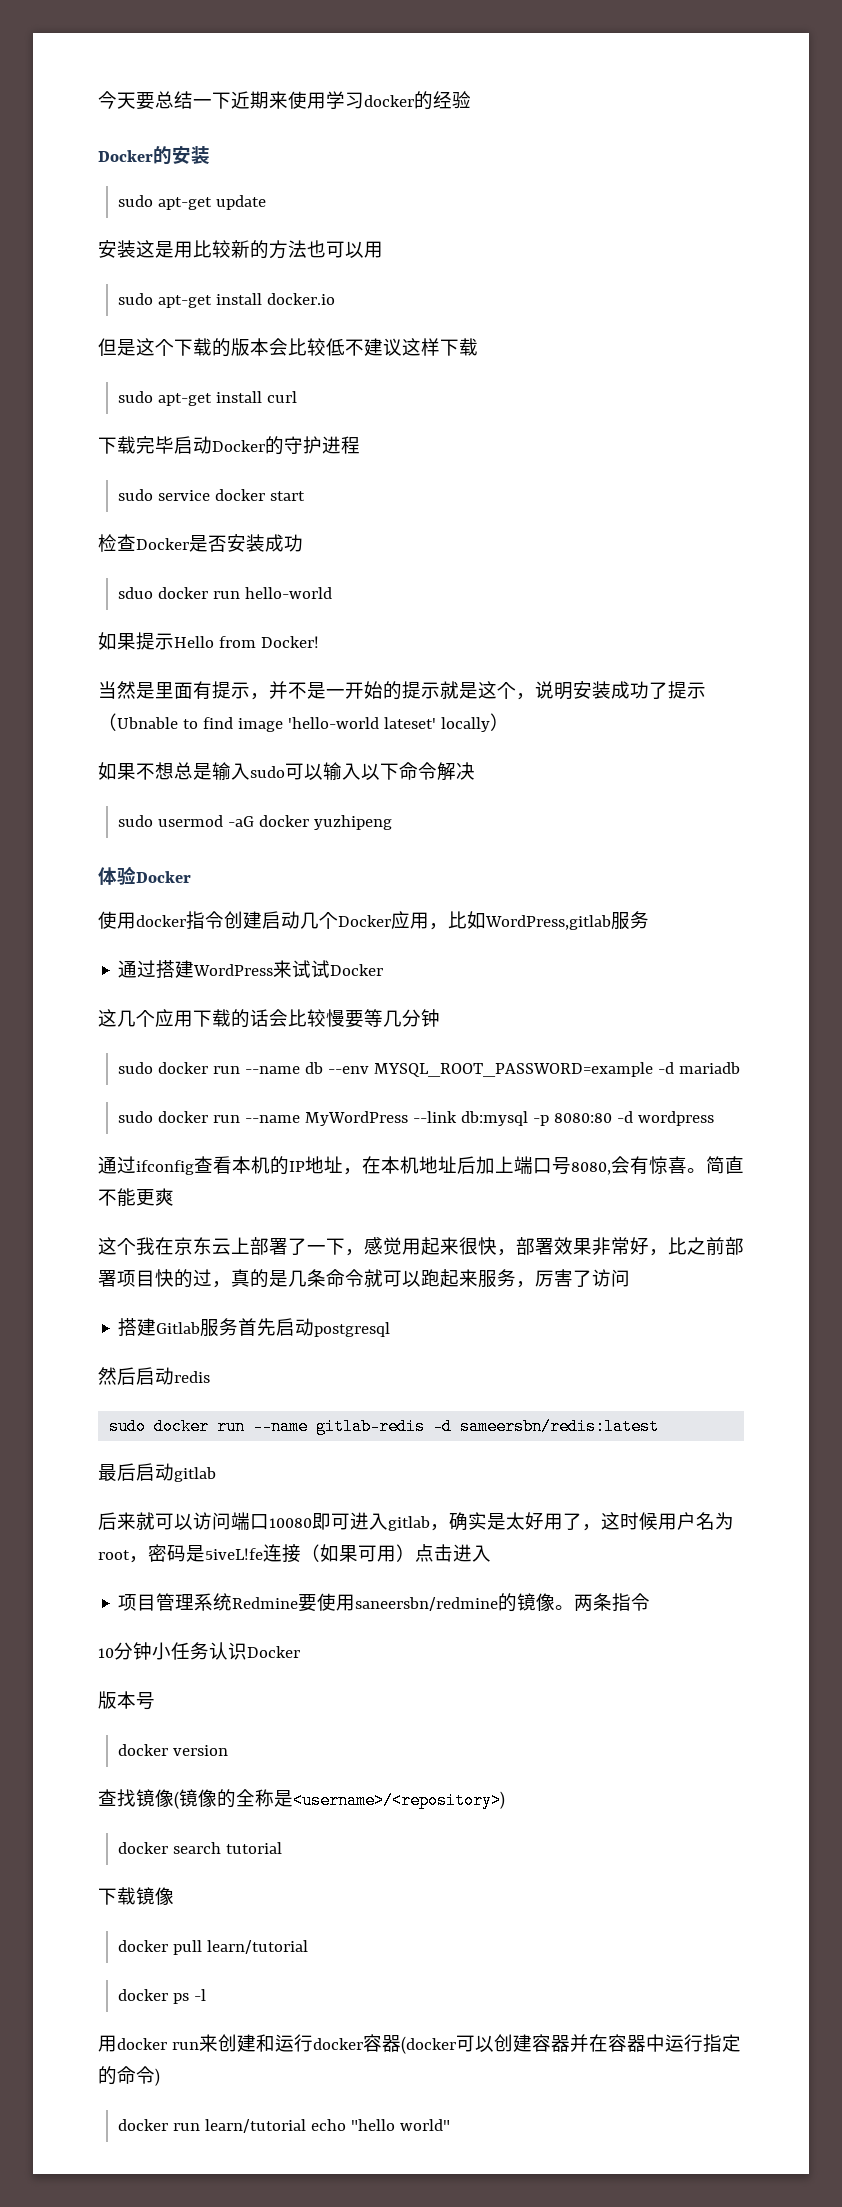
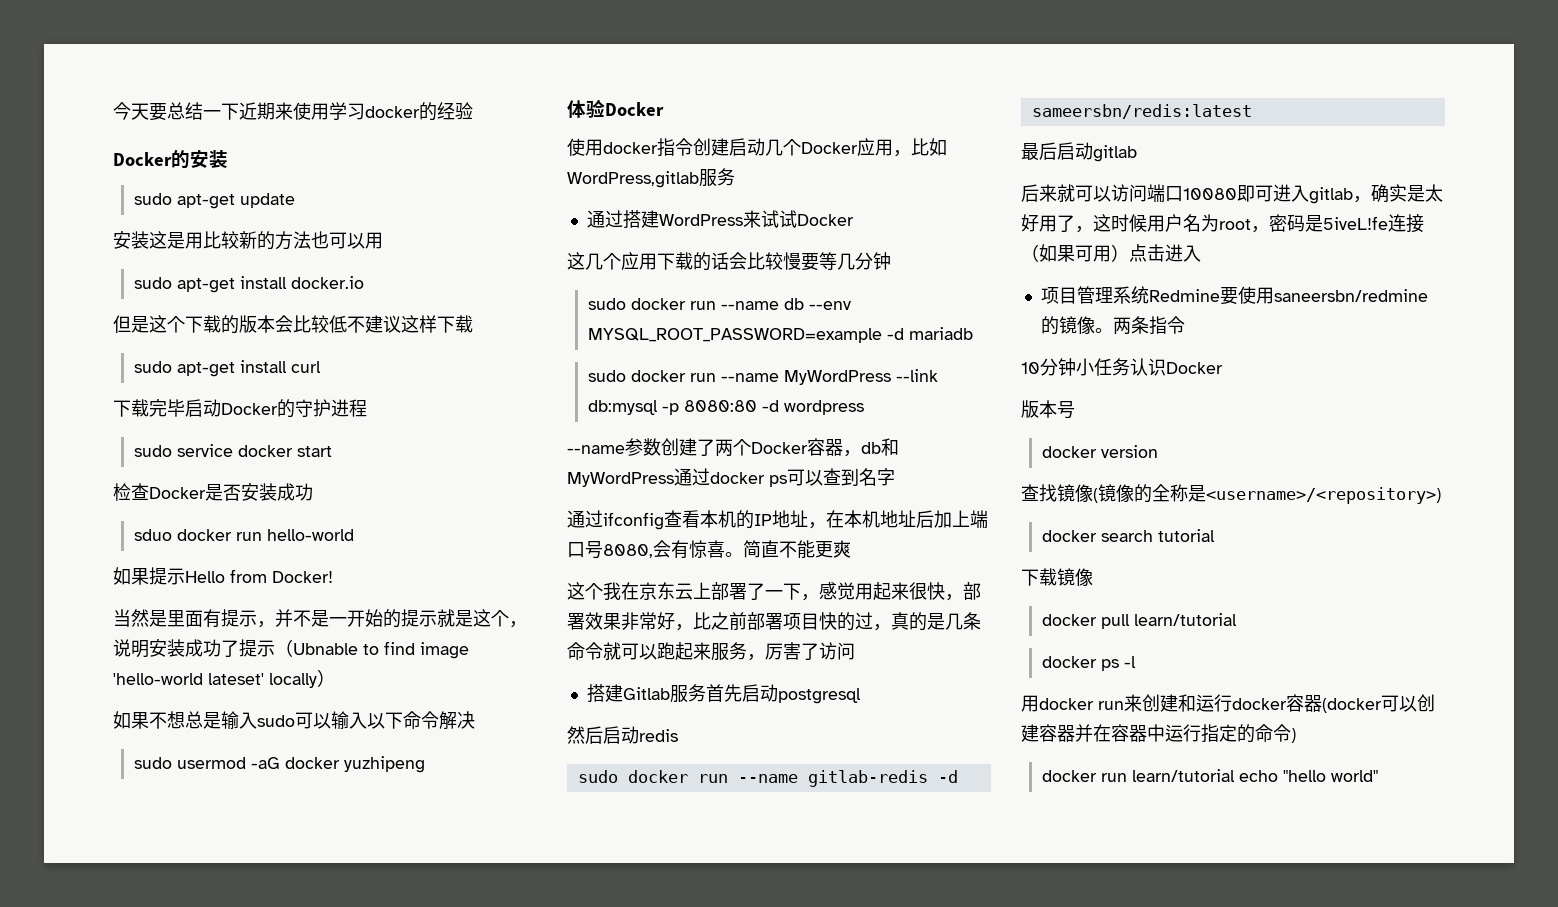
+ --name参数创建了两个Docker容器，db和MyWordPress通过docker ps可以查到名字

